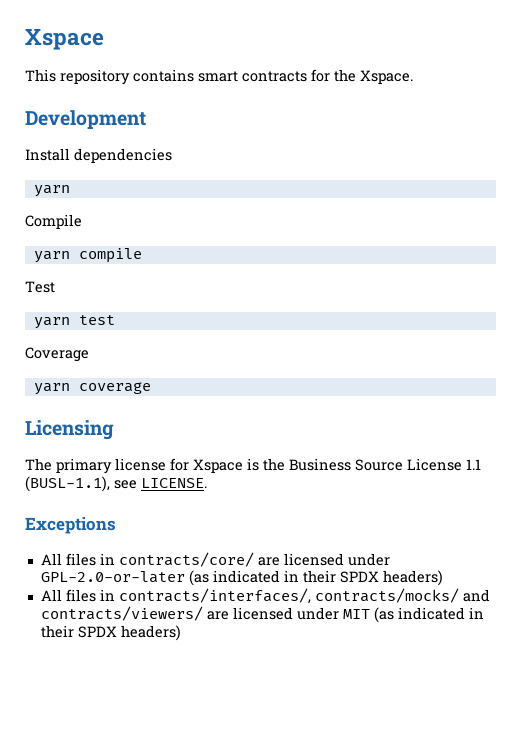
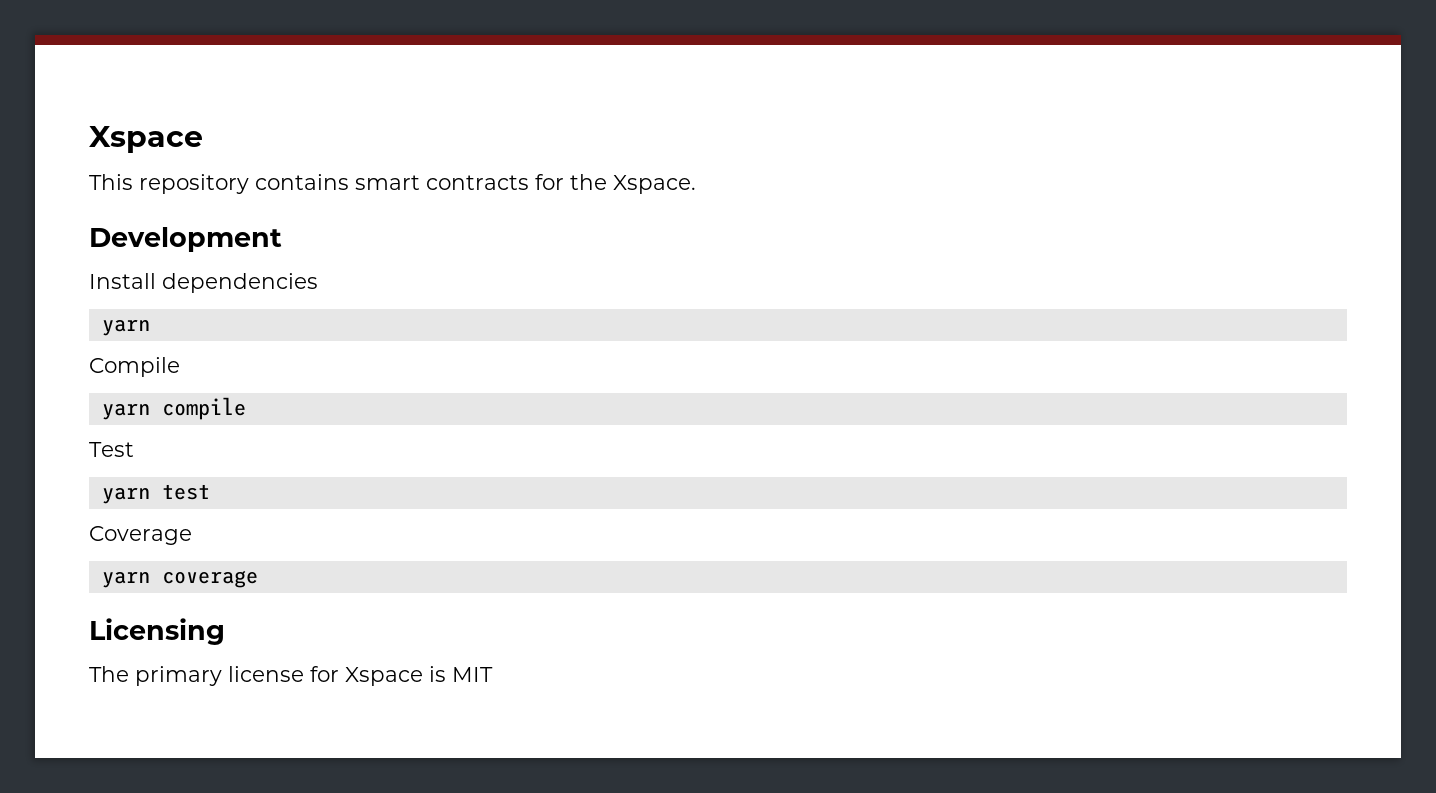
- The primary license for Xspace is the Business Source License 1.1 (BUSL-1.1), see LICENSE.
- Exceptions
- All files in contracts/core/ are licensed under GPL-2.0-or-later (as indicated in their SPDX headers)
- All files in contracts/interfaces/, contracts/mocks/ and contracts/viewers/ are licensed under MIT (as indicated in their SPDX headers)
+ The primary license for Xspace is MIT

